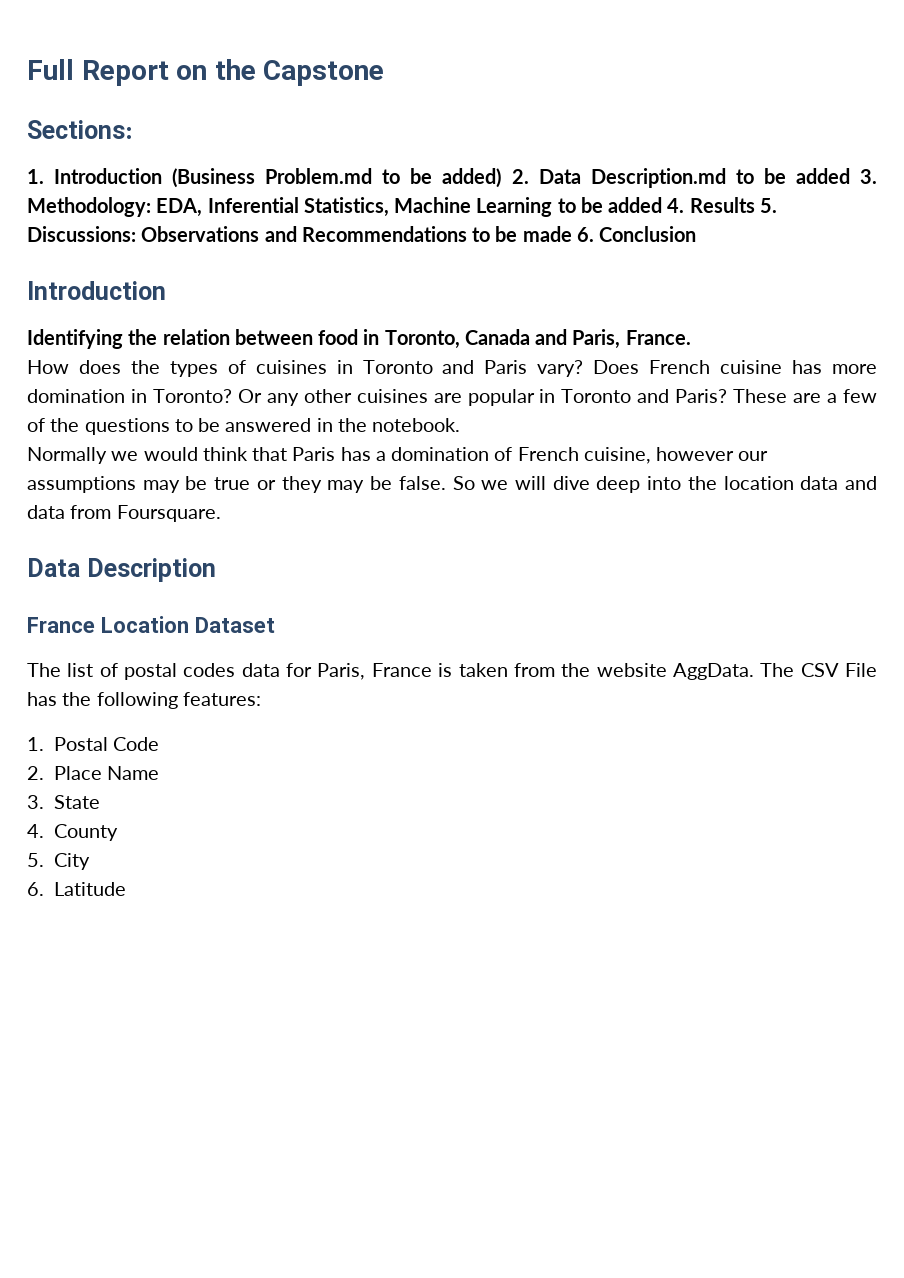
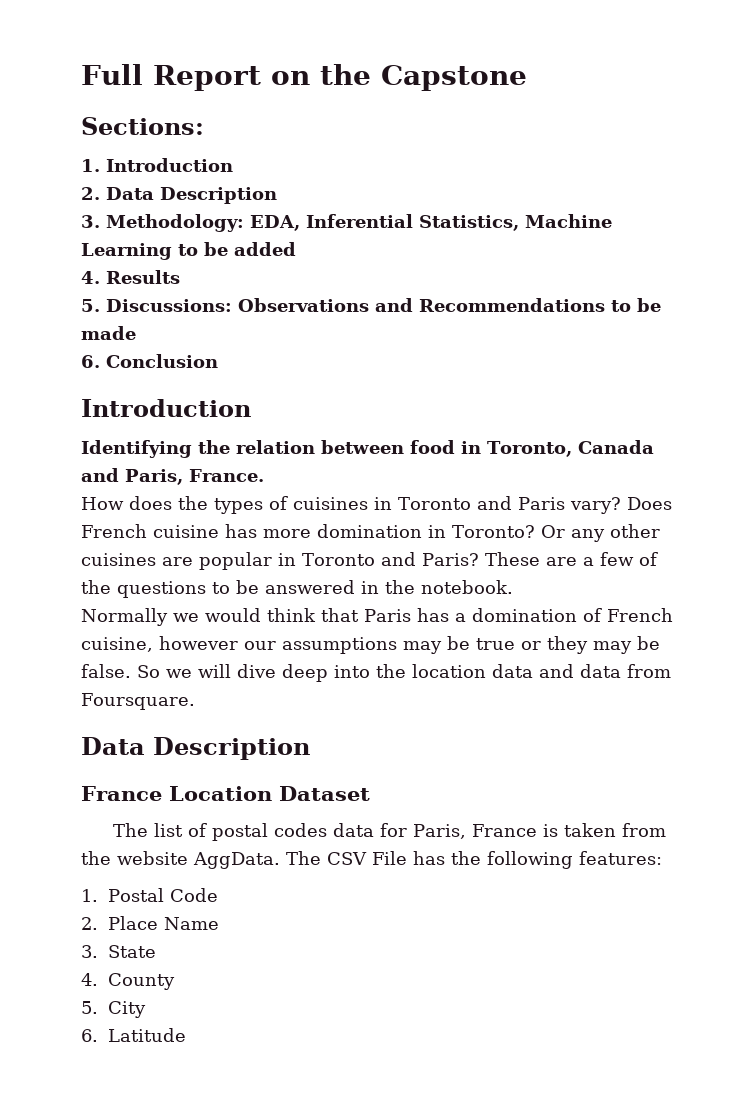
- 1. Introduction (Business Problem.md to be added) 2. Data Description.md to be added 3. Methodology: EDA, Inferential Statistics, Machine Learning to be added 4. Results 5. Discussions: Observations and Recommendations to be made 6. Conclusion
+ 1. Introduction
+ 2. Data Description
+ 3. Methodology: EDA, Inferential Statistics, Machine Learning to be added
+ 4. Results
+ 5. Discussions: Observations and Recommendations to be made
+ 6. Conclusion

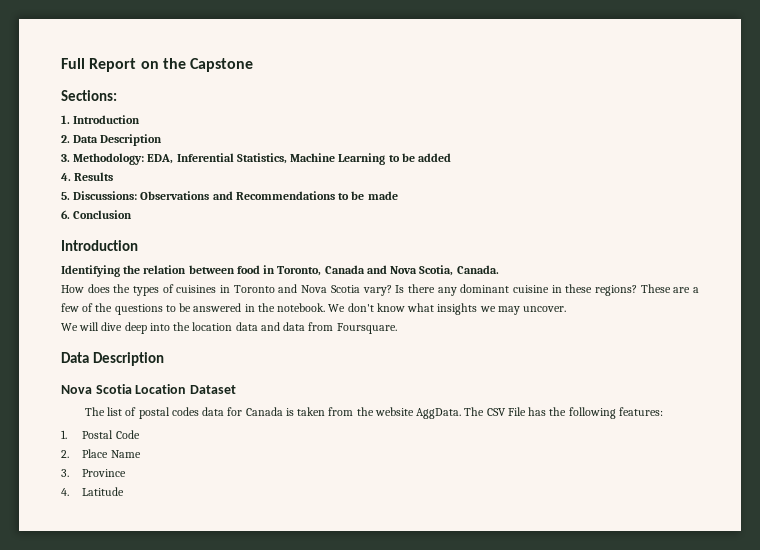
- Identifying the relation between food in Toronto, Canada and Paris, France.
+ Identifying the relation between food in Toronto, Canada and Nova Scotia, Canada.
- How does the types of cuisines in Toronto and Paris vary? Does French cuisine has more domination in Toronto? Or any other cuisines are popular in Toronto and Paris?
+ How does the types of cuisines in Toronto and Nova Scotia vary? Is there any dominant cuisine in these regions?
- These are a few of the questions to be answered in the notebook.
- Normally we would think that Paris has a domination of French cuisine, however our assumptions may be true or they may be false. So we will dive deep into the location data and data from Foursquare.
+ These are a few of the questions to be answered in the notebook. We don't know what insights we may uncover.
+ We will dive deep into the location data and data from Foursquare.
- France Location Dataset
+ Nova Scotia Location Dataset
- The list of postal codes data for Paris, France is taken from the website AggData.
+ The list of postal codes data for Canada is taken from the website AggData.
- 3. State
- 4. County
- 5. City
- 6. Latitude
+ 3. Province
+ 4. Latitude

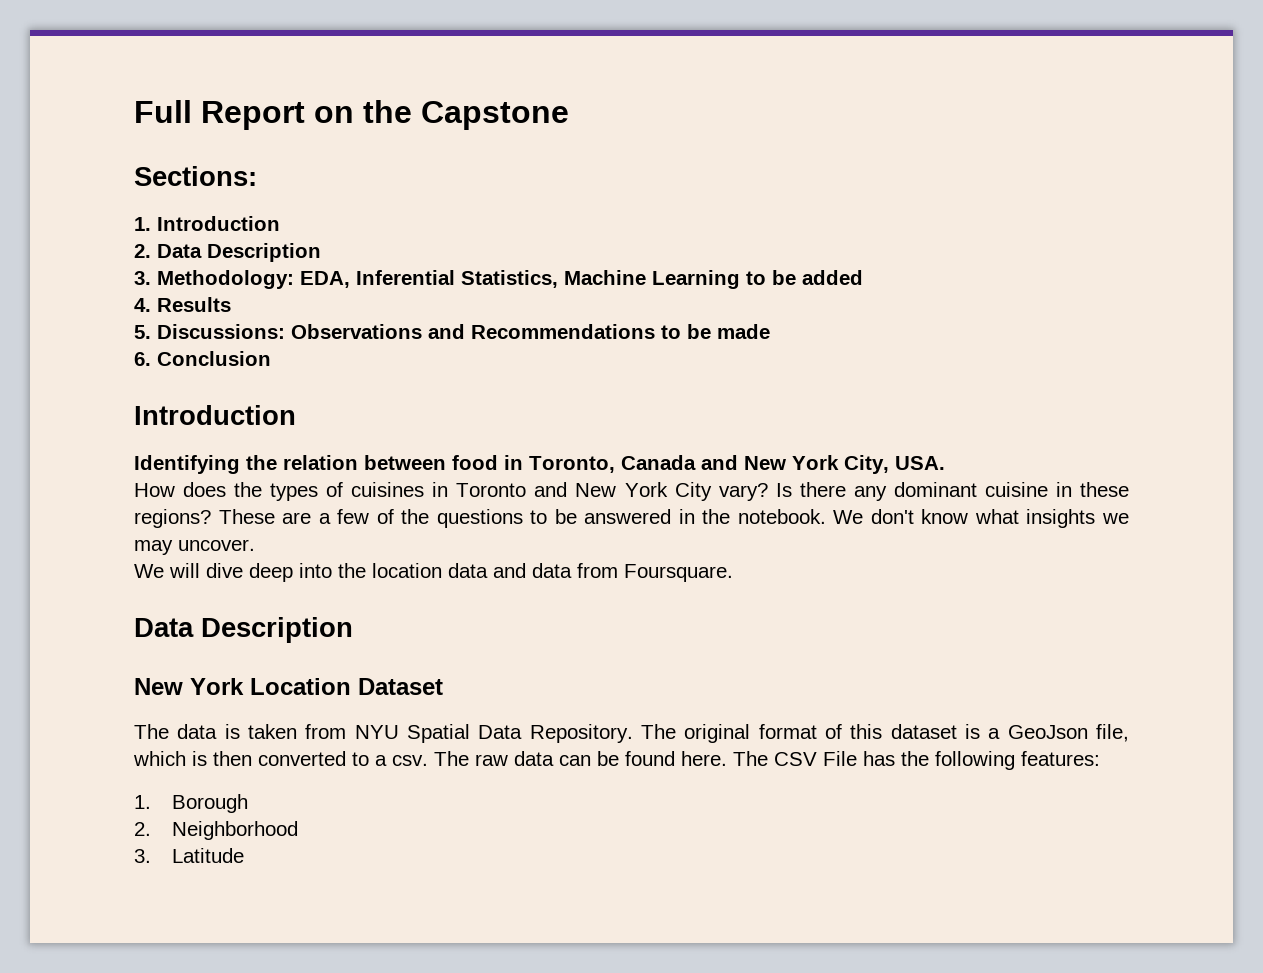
- Identifying the relation between food in Toronto, Canada and Nova Scotia, Canada.
+ Identifying the relation between food in Toronto, Canada and New York City, USA.
- How does the types of cuisines in Toronto and Nova Scotia vary?
+ How does the types of cuisines in Toronto and New York City vary?
- Nova Scotia Location Dataset
+ New York Location Dataset
- The list of postal codes data for Canada is taken from the website AggData.
+ The data is taken from NYU Spatial Data Repository. The original format of this dataset is a GeoJson file, which is then converted to a csv. The raw data can be found here.
- 1. Postal Code
- 2. Place Name
- 3. Province
- 4. Latitude
+ 1. Borough
+ 2. Neighborhood
+ 3. Latitude

